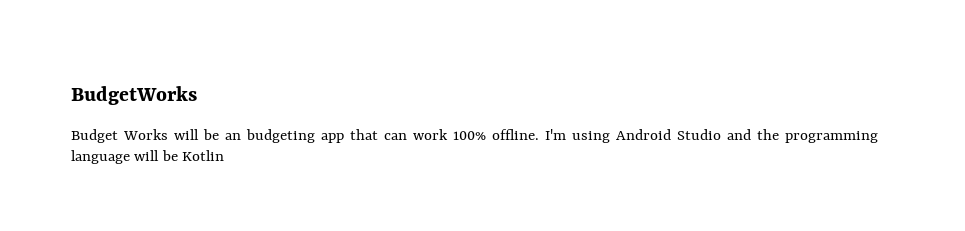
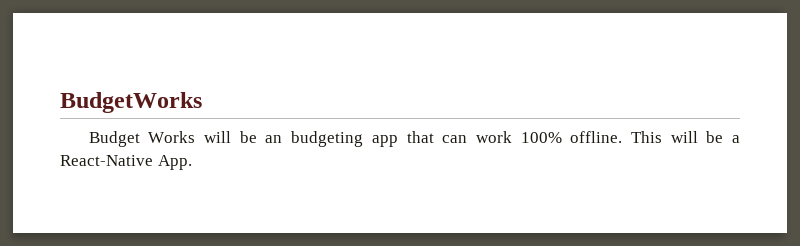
- I'm using Android Studio and the programming language will be Kotlin
+ This will be a React-Native App.

